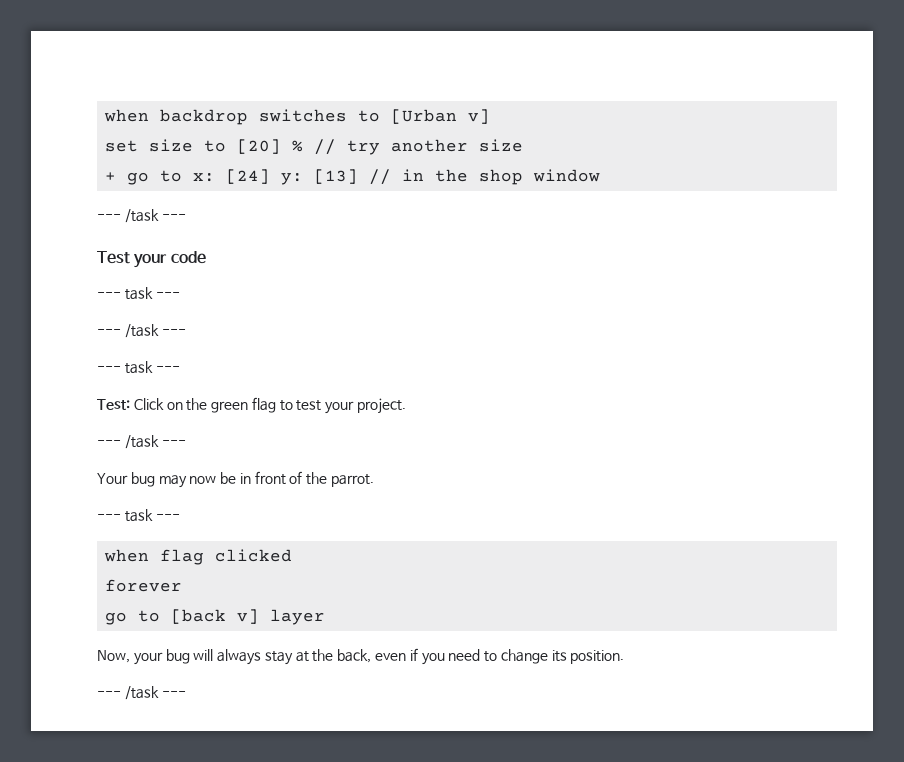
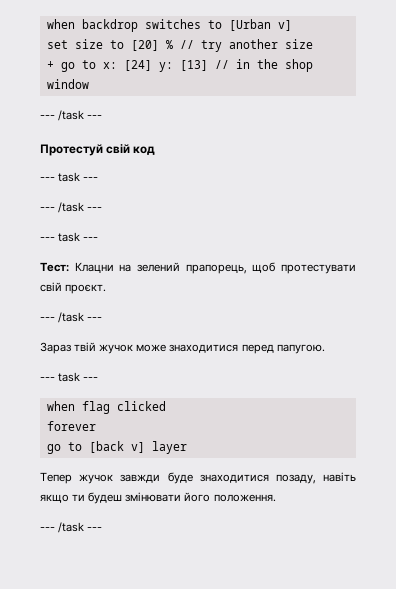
- Test your code
+ Протестуй свій код
- Test: Click on the green flag to test your project.
+ Тест: Клацни на зелений прапорець, щоб протестувати свій проєкт.
  --- /task ---
- Your bug may now be in front of the parrot.
+ Зараз твій жучок може знаходитися перед папугою.
- Now, your bug will always stay at the back, even if you need to change its position.
+ Тепер жучок завжди буде знаходитися позаду, навіть якщо ти будеш змінювати його положення.

